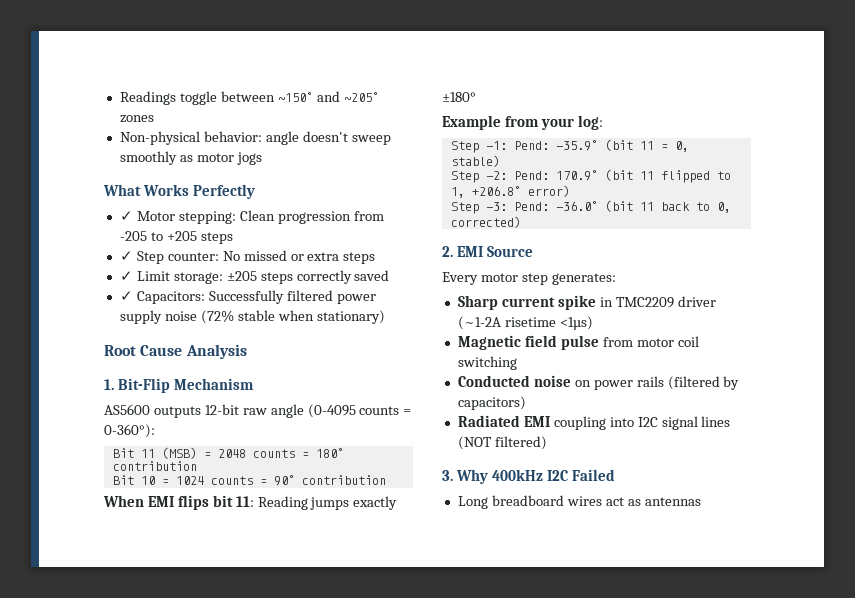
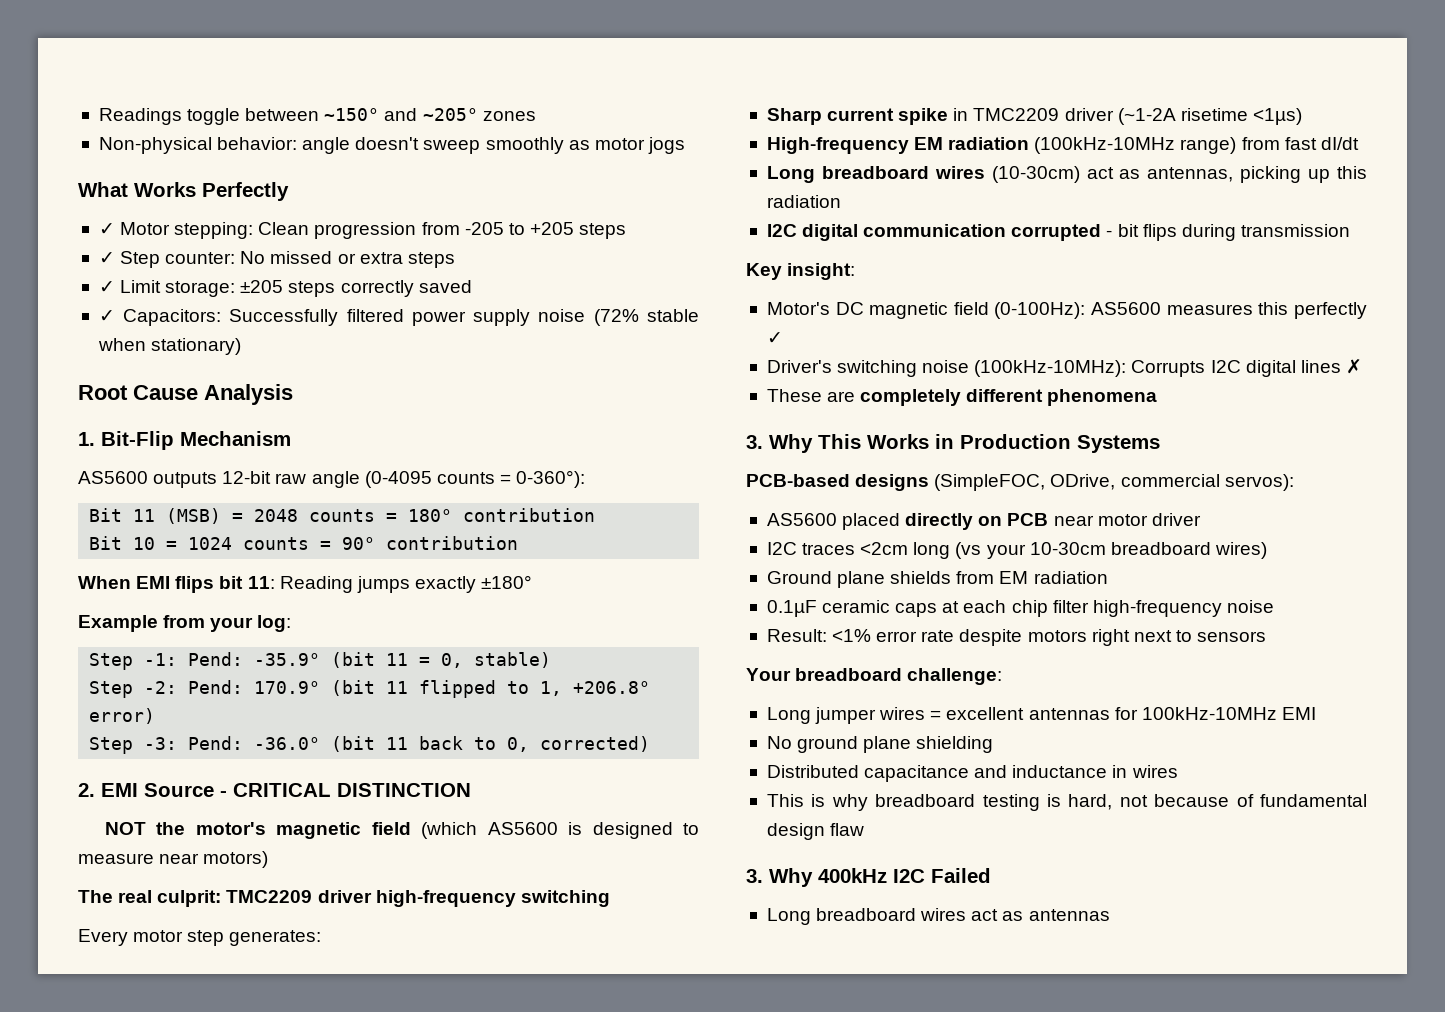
- 2. EMI Source
+ 2. EMI Source - CRITICAL DISTINCTION
+ NOT the motor's magnetic field (which AS5600 is designed to measure near motors)
+ The real culprit: TMC2209 driver high-frequency switching
- Magnetic field pulse from motor coil switching
- Conducted noise on power rails (filtered by capacitors)
- Radiated EMI coupling into I2C signal lines (NOT filtered)
+ High-frequency EM radiation (100kHz-10MHz range) from fast dI/dt
+ Long breadboard wires (10-30cm) act as antennas, picking up this radiation
+ I2C digital communication corrupted - bit flips during transmission
+ Key insight:
+ Motor's DC magnetic field (0-100Hz): AS5600 measures this perfectly ✓
+ Driver's switching noise (100kHz-10MHz): Corrupts I2C digital lines ✗
+ These are completely different phenomena
+ 3. Why This Works in Production Systems
+ PCB-based designs (SimpleFOC, ODrive, commercial servos):
+ AS5600 placed directly on PCB near motor driver
+ I2C traces <2cm long (vs your 10-30cm breadboard wires)
+ Ground plane shields from EM radiation
+ 0.1µF ceramic caps at each chip filter high-frequency noise
+ Result: <1% error rate despite motors right next to sensors
+ Your breadboard challenge:
+ Long jumper wires = excellent antennas for 100kHz-10MHz EMI
+ No ground plane shielding
+ Distributed capacitance and inductance in wires
+ This is why breadboard testing is hard, not because of fundamental design flaw

